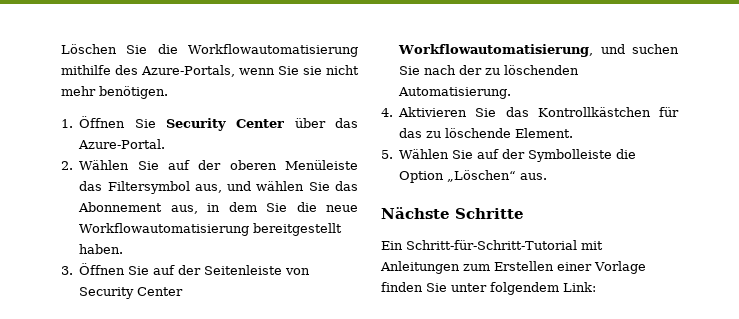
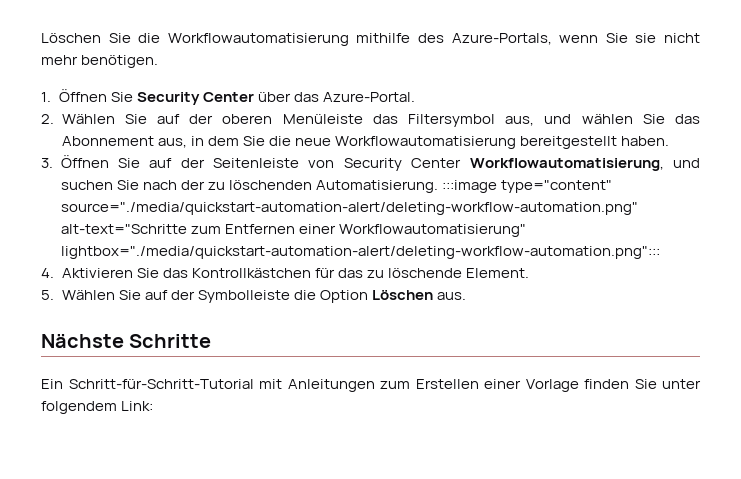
- 3. Öffnen Sie auf der Seitenleiste von Security Center Workflowautomatisierung, und suchen Sie nach der zu löschenden Automatisierung.
+ 3. Öffnen Sie auf der Seitenleiste von Security Center Workflowautomatisierung, und suchen Sie nach der zu löschenden Automatisierung. :::image type="content" source="./media/quickstart-automation-alert/deleting-workflow-automation.png" alt-text="Schritte zum Entfernen einer Workflowautomatisierung" lightbox="./media/quickstart-automation-alert/deleting-workflow-automation.png":::
- 5. Wählen Sie auf der Symbolleiste die Option „Löschen“ aus.
+ 5. Wählen Sie auf der Symbolleiste die Option Löschen aus.

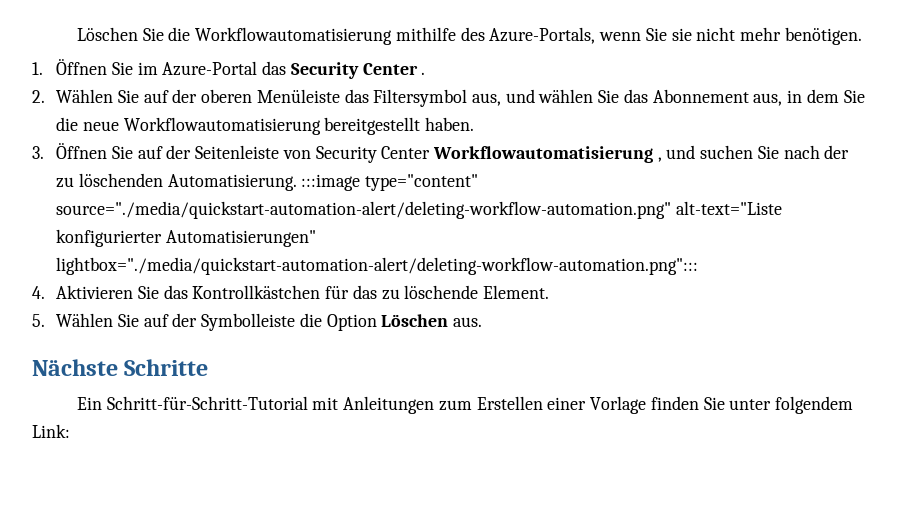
- 1. Öffnen Sie Security Center über das Azure-Portal.
+ 1. Öffnen Sie im Azure-Portal das Security Center .
- 3. Öffnen Sie auf der Seitenleiste von Security Center Workflowautomatisierung, und suchen Sie nach der zu löschenden Automatisierung. :::image type="content" source="./media/quickstart-automation-alert/deleting-workflow-automation.png" alt-text="Schritte zum Entfernen einer Workflowautomatisierung" lightbox="./media/quickstart-automation-alert/deleting-workflow-automation.png":::
+ 3. Öffnen Sie auf der Seitenleiste von Security Center Workflowautomatisierung , und suchen Sie nach der zu löschenden Automatisierung. :::image type="content" source="./media/quickstart-automation-alert/deleting-workflow-automation.png" alt-text="Liste konfigurierter Automatisierungen" lightbox="./media/quickstart-automation-alert/deleting-workflow-automation.png":::

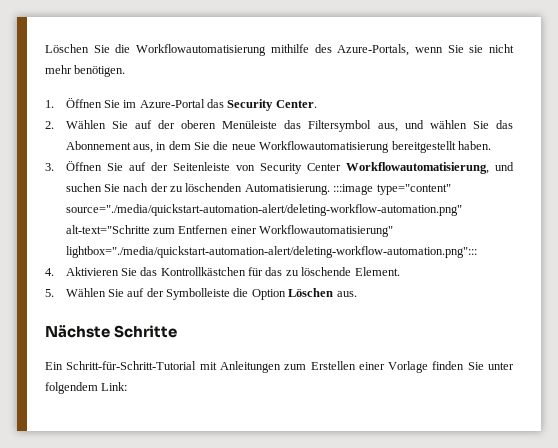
- 1. Öffnen Sie im Azure-Portal das Security Center .
+ 1. Öffnen Sie im Azure-Portal das Security Center.
- 3. Öffnen Sie auf der Seitenleiste von Security Center Workflowautomatisierung , und suchen Sie nach der zu löschenden Automatisierung. :::image type="content" source="./media/quickstart-automation-alert/deleting-workflow-automation.png" alt-text="Liste konfigurierter Automatisierungen" lightbox="./media/quickstart-automation-alert/deleting-workflow-automation.png":::
+ 3. Öffnen Sie auf der Seitenleiste von Security Center Workflowautomatisierung, und suchen Sie nach der zu löschenden Automatisierung. :::image type="content" source="./media/quickstart-automation-alert/deleting-workflow-automation.png" alt-text="Schritte zum Entfernen einer Workflowautomatisierung" lightbox="./media/quickstart-automation-alert/deleting-workflow-automation.png":::

